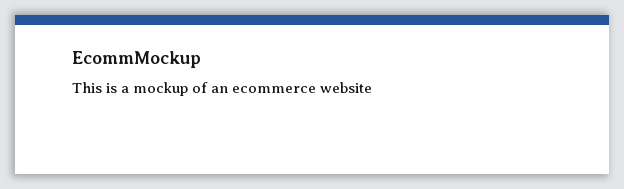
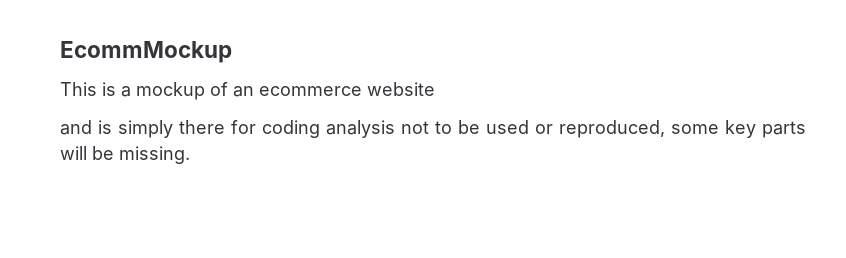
+ and is simply there for coding analysis not to be used or reproduced, some key parts will be missing.

